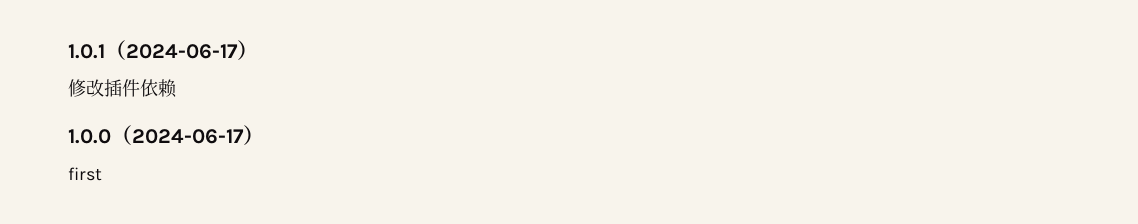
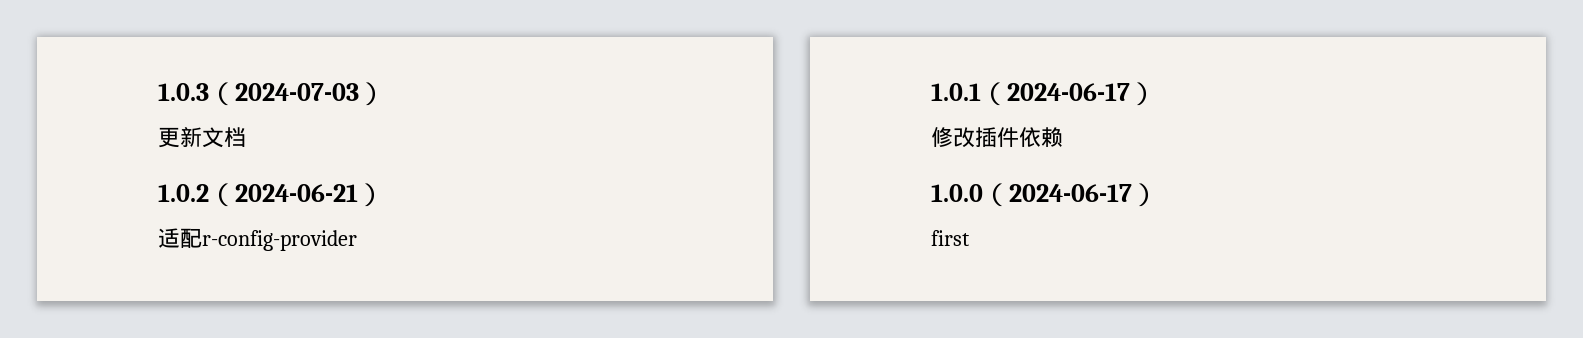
+ 1.0.3（2024-07-03）
+ 更新文档
+ 1.0.2（2024-06-21）
+ 适配r-config-provider

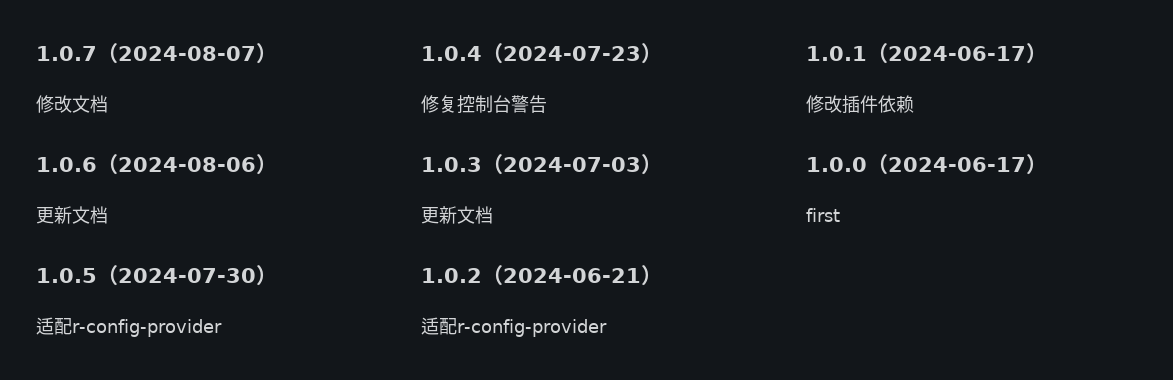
+ 1.0.7（2024-08-07）
+ 修改文档
+ 1.0.6（2024-08-06）
+ 更新文档
+ 1.0.5（2024-07-30）
+ 适配r-config-provider
+ 1.0.4（2024-07-23）
+ 修复控制台警告

